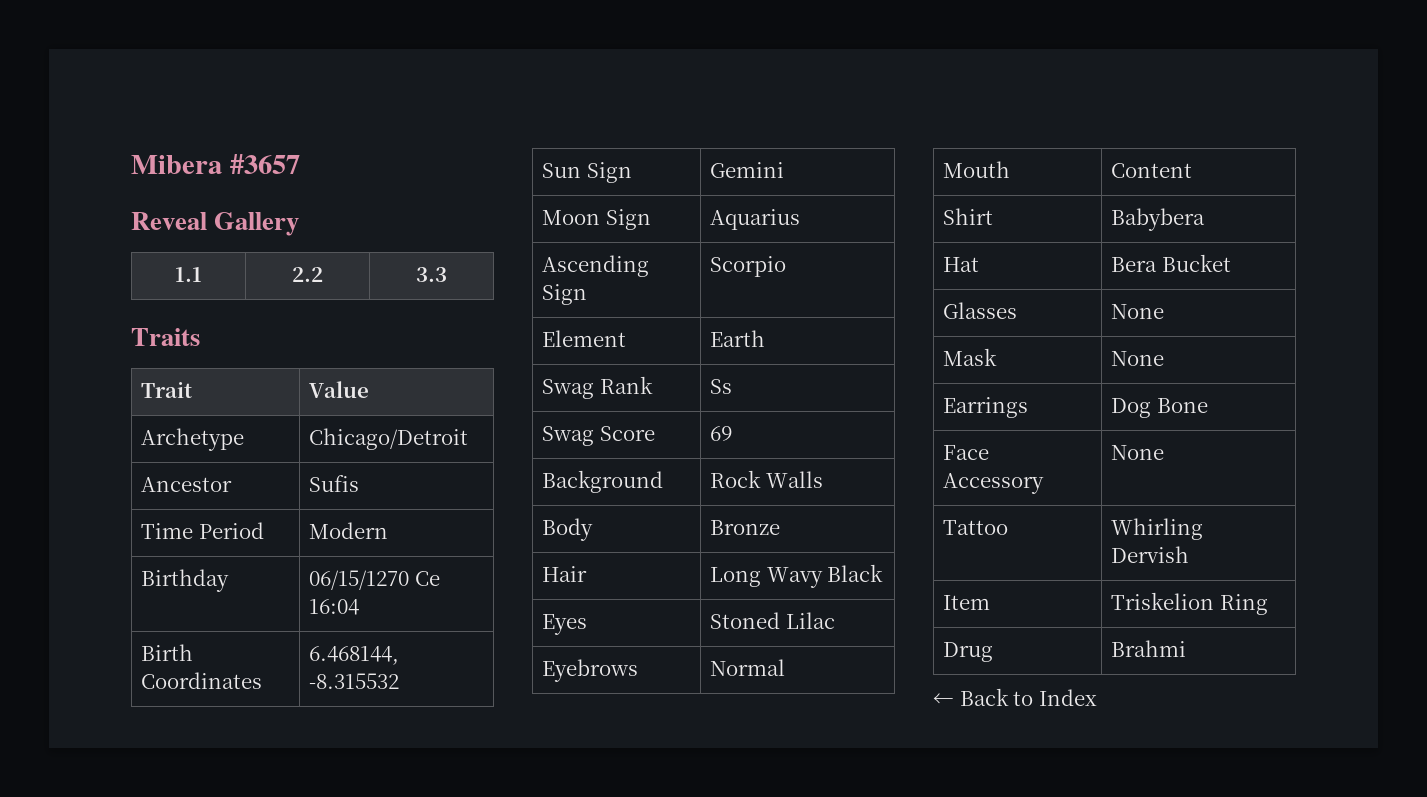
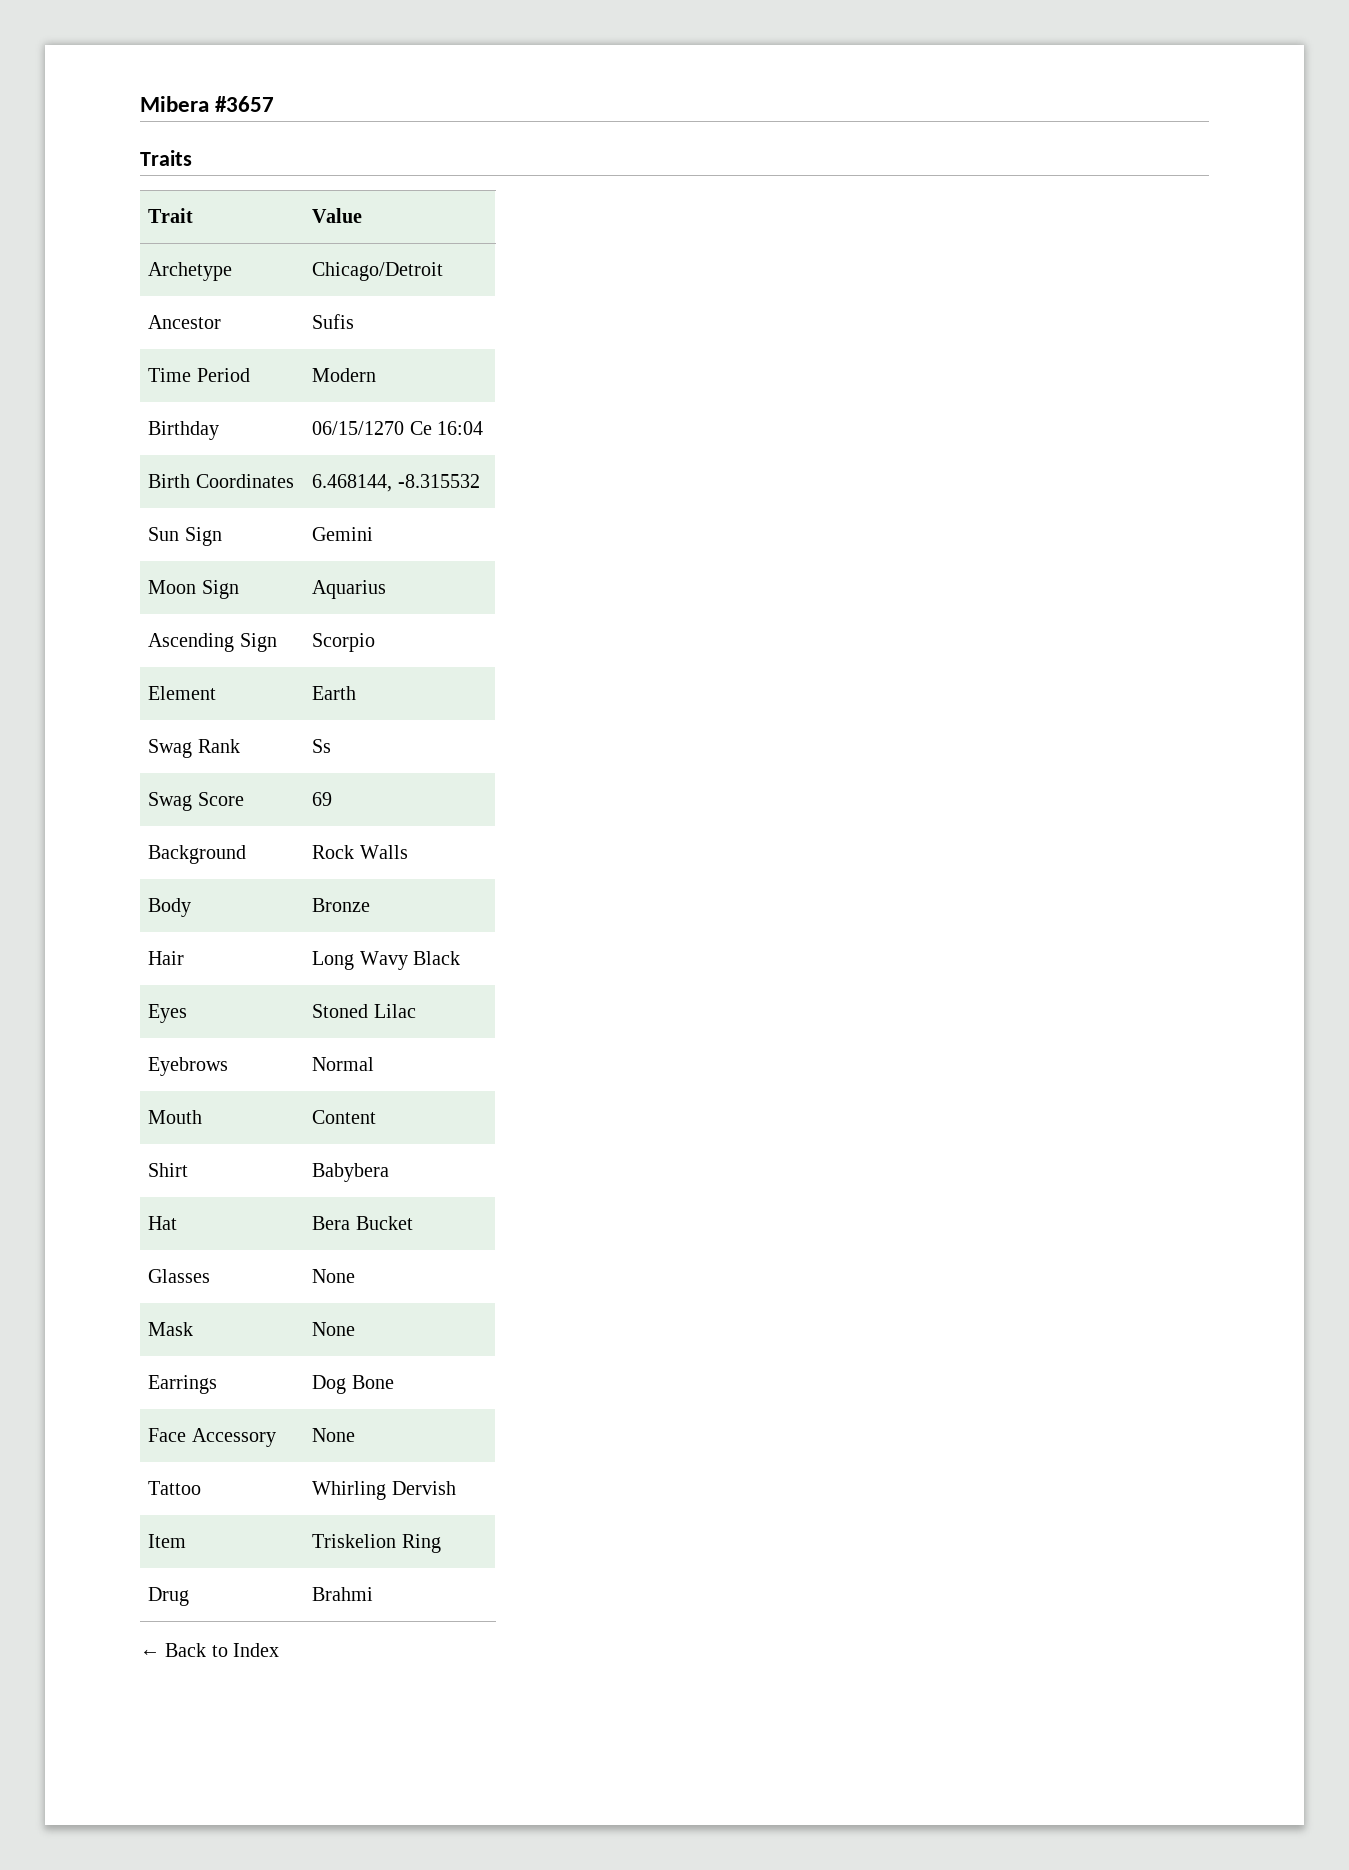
- Reveal Gallery
- 1.1 | 2.2 | 3.3

